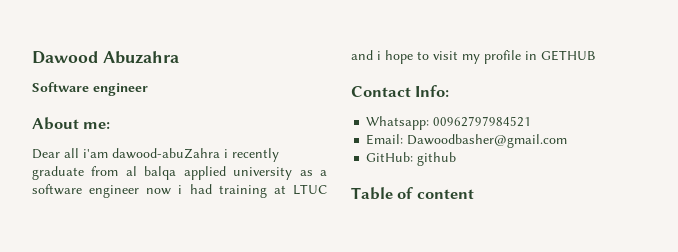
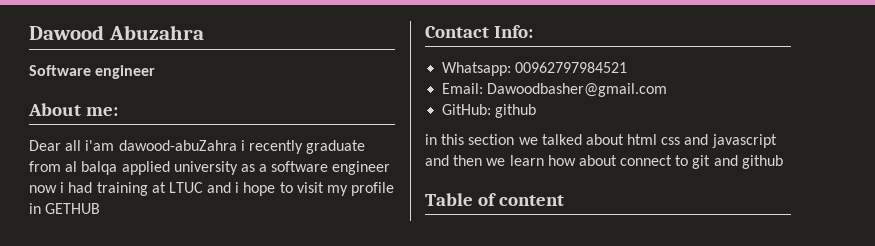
+ in this section we talked about html css and javascript and then we learn how about connect to git and github

